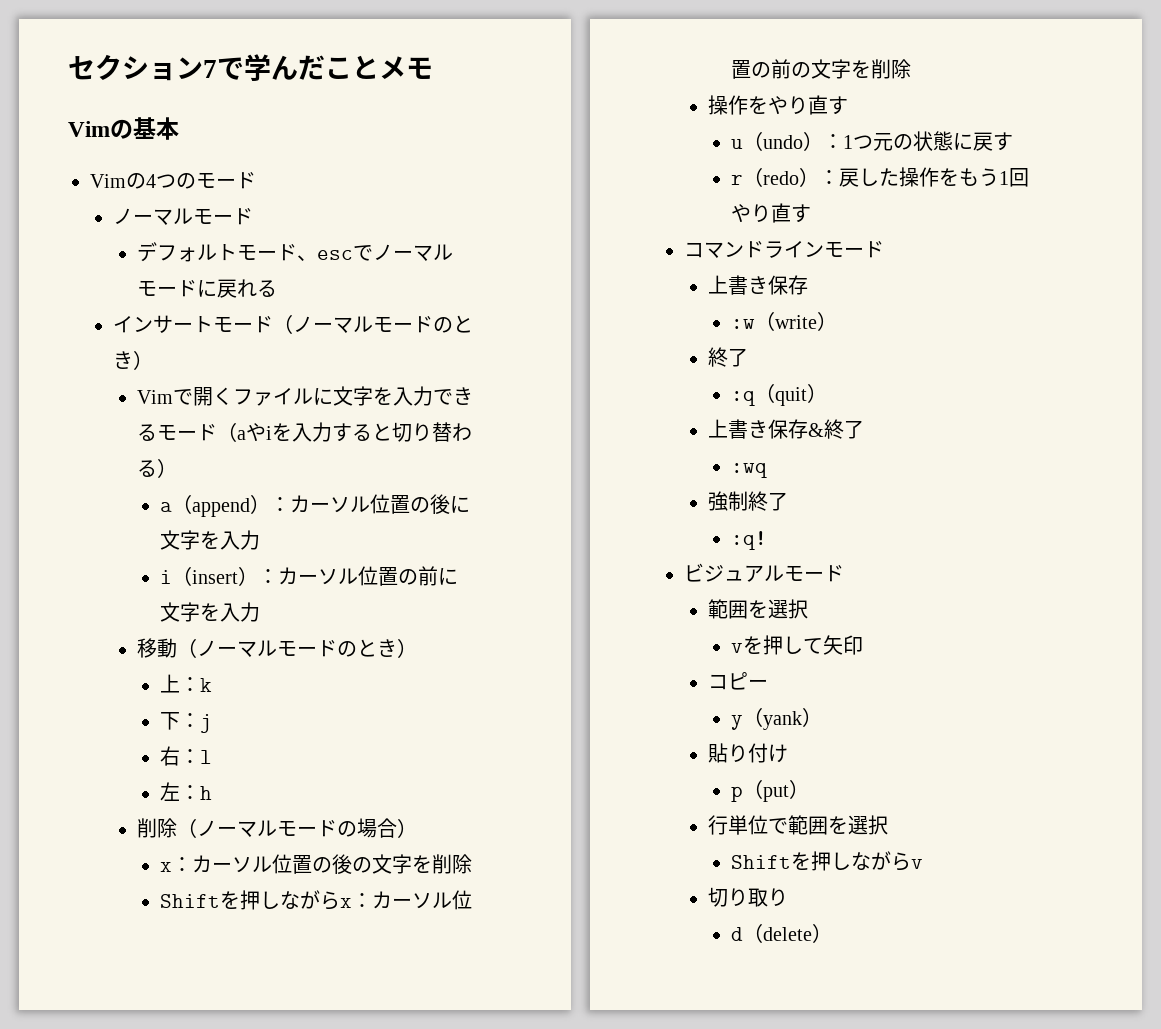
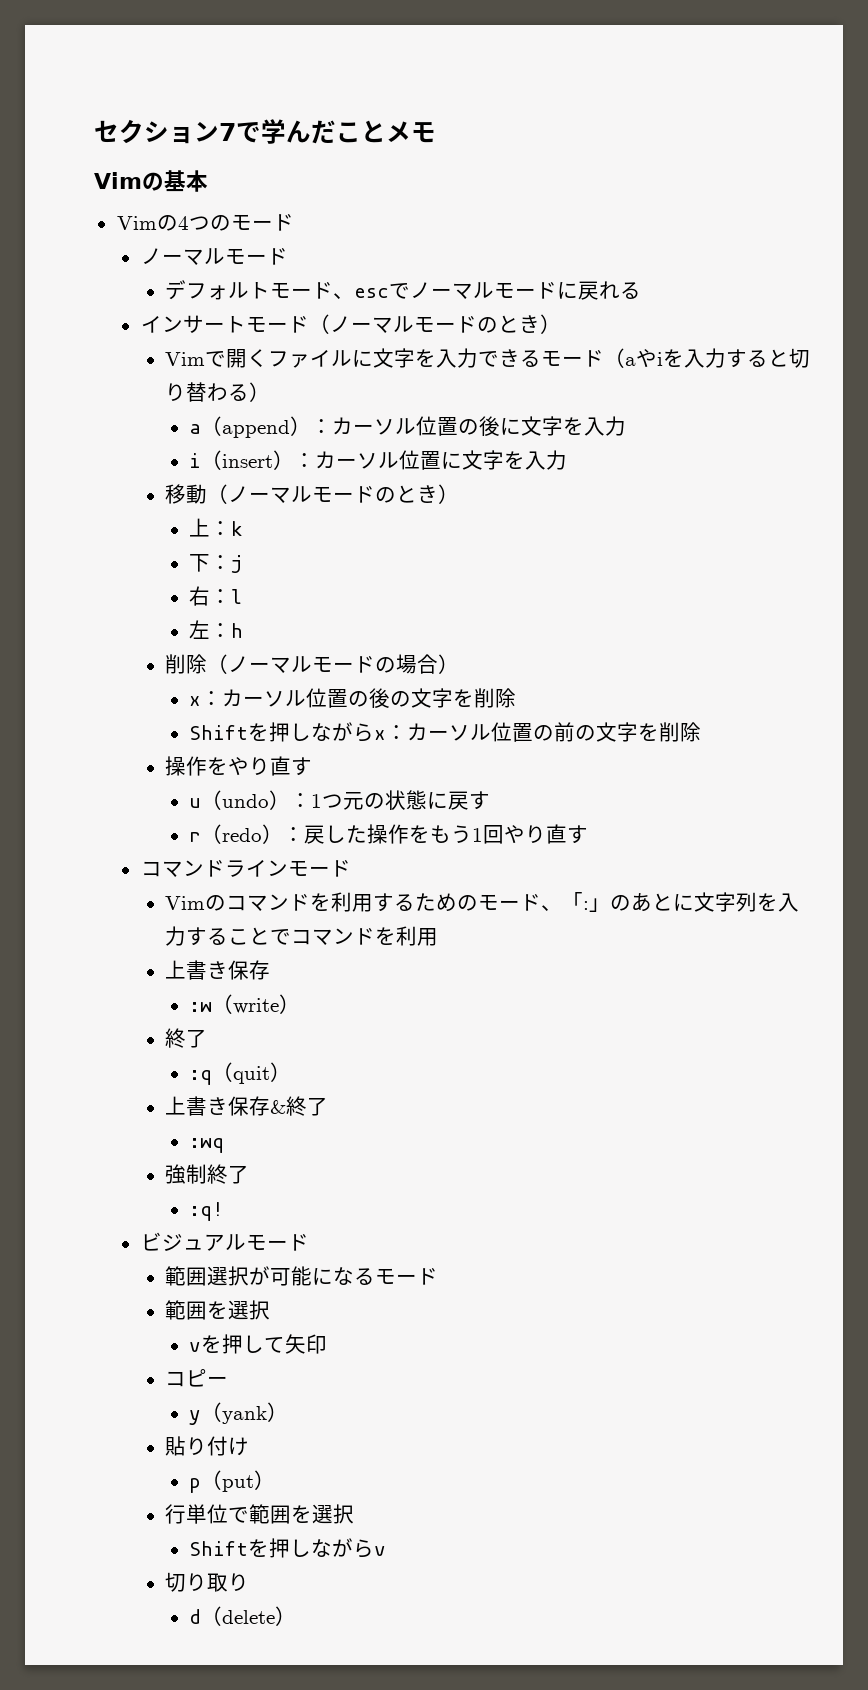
- i（insert）：カーソル位置の前に文字を入力
+ i（insert）：カーソル位置に文字を入力
+ Vimのコマンドを利用するためのモード、「:」のあとに文字列を入力することでコマンドを利用
+ 範囲選択が可能になるモード

